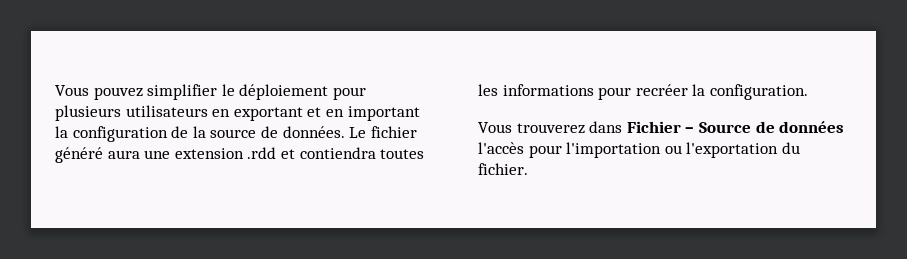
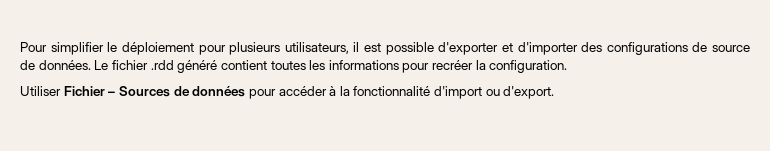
- Vous pouvez simplifier le déploiement pour plusieurs utilisateurs en exportant et en important la configuration de la source de données.
+ Pour simplifier le déploiement pour plusieurs utilisateurs, il est possible d'exporter et d'importer des configurations de source de données.
- Le fichier généré aura une extension .rdd et contiendra toutes les informations pour recréer la configuration.
+ Le fichier .rdd généré contient toutes les informations pour recréer la configuration.
- Vous trouverez dans Fichier – Source de données l'accès pour l'importation ou l'exportation du fichier.
+ Utiliser Fichier – Sources de données pour accéder à la fonctionnalité d'import ou d'export.

